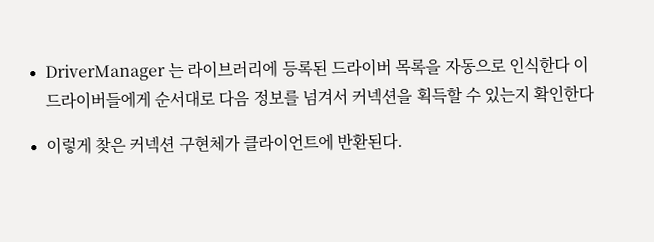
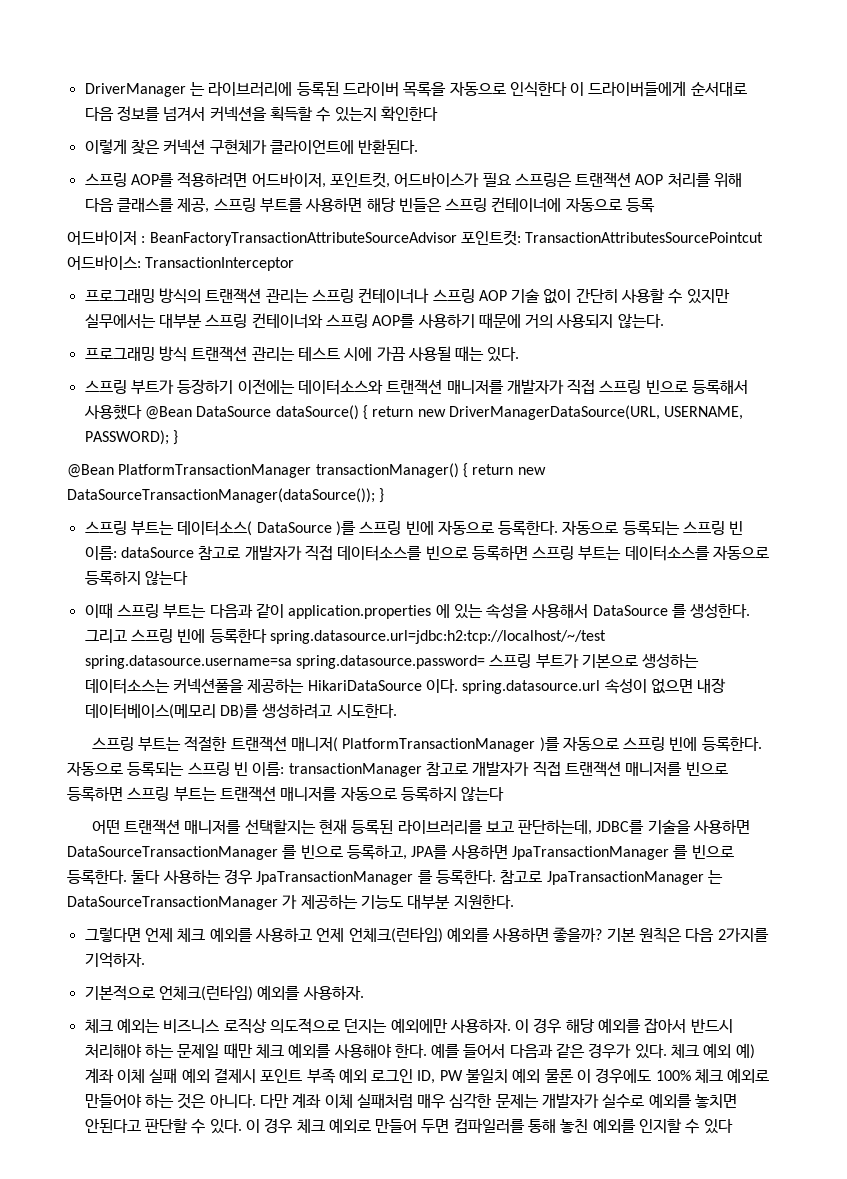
+ 스프링 AOP를 적용하려면 어드바이저, 포인트컷, 어드바이스가 필요 스프링은 트랜잭션 AOP 처리를 위해 다음 클래스를 제공, 스프링 부트를 사용하면 해당 빈들은 스프링 컨테이너에 자동으로 등록
+ 어드바이저 : BeanFactoryTransactionAttributeSourceAdvisor 포인트컷: TransactionAttributesSourcePointcut 어드바이스: TransactionInterceptor
+ 프로그래밍 방식의 트랜잭션 관리는 스프링 컨테이너나 스프링 AOP 기술 없이 간단히 사용할 수 있지만 실무에서는 대부분 스프링 컨테이너와 스프링 AOP를 사용하기 때문에 거의 사용되지 않는다.
+ 프로그래밍 방식 트랜잭션 관리는 테스트 시에 가끔 사용될 때는 있다.
+ 스프링 부트가 등장하기 이전에는 데이터소스와 트랜잭션 매니저를 개발자가 직접 스프링 빈으로 등록해서 사용했다 @Bean DataSource dataSource() { return new DriverManagerDataSource(URL, USERNAME, PASSWORD); }
+ @Bean PlatformTransactionManager transactionManager() { return new DataSourceTransactionManager(dataSource()); }
+ 스프링 부트는 데이터소스( DataSource )를 스프링 빈에 자동으로 등록한다. 자동으로 등록되는 스프링 빈 이름: dataSource 참고로 개발자가 직접 데이터소스를 빈으로 등록하면 스프링 부트는 데이터소스를 자동으로 등록하지 않는다
+ 이때 스프링 부트는 다음과 같이 application.properties 에 있는 속성을 사용해서 DataSource 를 생성한다. 그리고 스프링 빈에 등록한다 spring.datasource.url=jdbc:h2:tcp://localhost/~/test spring.datasource.username=sa spring.datasource.password= 스프링 부트가 기본으로 생성하는 데이터소스는 커넥션풀을 제공하는 HikariDataSource 이다. spring.datasource.url 속성이 없으면 내장 데이터베이스(메모리 DB)를 생성하려고 시도한다.
+ 스프링 부트는 적절한 트랜잭션 매니저( PlatformTransactionManager )를 자동으로 스프링 빈에 등록한다. 자동으로 등록되는 스프링 빈 이름: transactionManager 참고로 개발자가 직접 트랜잭션 매니저를 빈으로 등록하면 스프링 부트는 트랜잭션 매니저를 자동으로 등록하지 않는다
+ 어떤 트랜잭션 매니저를 선택할지는 현재 등록된 라이브러리를 보고 판단하는데, JDBC를 기술을 사용하면 DataSourceTransactionManager 를 빈으로 등록하고, JPA를 사용하면 JpaTransactionManager 를 빈으로 등록한다. 둘다 사용하는 경우 JpaTransactionManager 를 등록한다. 참고로 JpaTransactionManager 는 DataSourceTransactionManager 가 제공하는 기능도 대부분 지원한다.
+ 그렇다면 언제 체크 예외를 사용하고 언제 언체크(런타임) 예외를 사용하면 좋을까? 기본 원칙은 다음 2가지를 기억하자.
+ 기본적으로 언체크(런타임) 예외를 사용하자.
+ 체크 예외는 비즈니스 로직상 의도적으로 던지는 예외에만 사용하자. 이 경우 해당 예외를 잡아서 반드시 처리해야 하는 문제일 때만 체크 예외를 사용해야 한다. 예를 들어서 다음과 같은 경우가 있다. 체크 예외 예) 계좌 이체 실패 예외 결제시 포인트 부족 예외 로그인 ID, PW 불일치 예외 물론 이 경우에도 100% 체크 예외로 만들어야 하는 것은 아니다. 다만 계좌 이체 실패처럼 매우 심각한 문제는 개발자가 실수로 예외를 놓치면 안된다고 판단할 수 있다. 이 경우 체크 예외로 만들어 두면 컴파일러를 통해 놓친 예외를 인지할 수 있다

